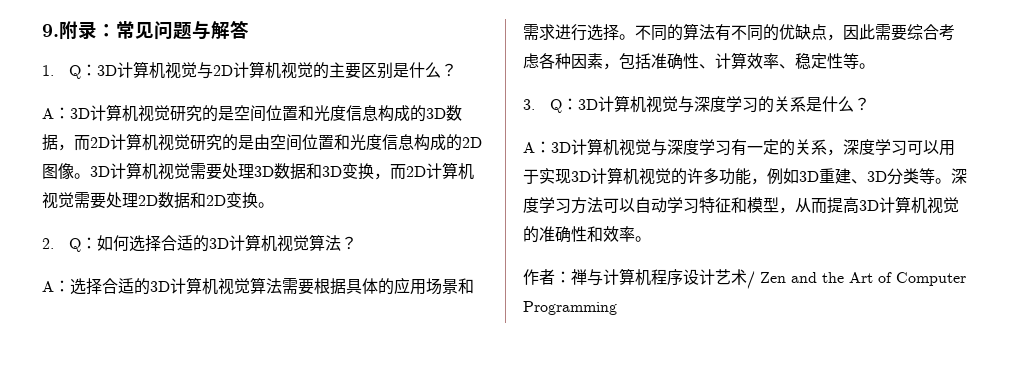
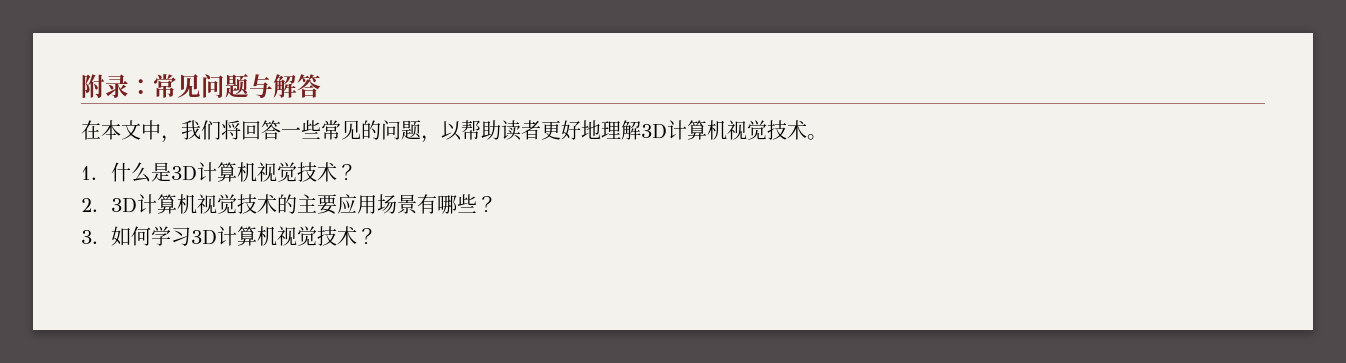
- 9.附录：常见问题与解答
+ 附录：常见问题与解答
- 1. Q：3D计算机视觉与2D计算机视觉的主要区别是什么？
- A：3D计算机视觉研究的是空间位置和光度信息构成的3D数据，而2D计算机视觉研究的是由空间位置和光度信息构成的2D图像。3D计算机视觉需要处理3D数据和3D变换，而2D计算机视觉需要处理2D数据和2D变换。
- 2. Q：如何选择合适的3D计算机视觉算法？
- A：选择合适的3D计算机视觉算法需要根据具体的应用场景和需求进行选择。不同的算法有不同的优缺点，因此需要综合考虑各种因素，包括准确性、计算效率、稳定性等。
- 3. Q：3D计算机视觉与深度学习的关系是什么？
- A：3D计算机视觉与深度学习有一定的关系，深度学习可以用于实现3D计算机视觉的许多功能，例如3D重建、3D分类等。深度学习方法可以自动学习特征和模型，从而提高3D计算机视觉的准确性和效率。
- 作者：禅与计算机程序设计艺术/ Zen and the Art of Computer Programming
+ 在本文中，我们将回答一些常见的问题，以帮助读者更好地理解3D计算机视觉技术。
+ 1.什么是3D计算机视觉技术？
+ 2. 3D计算机视觉技术的主要应用场景有哪些？
+ 3.如何学习3D计算机视觉技术？

